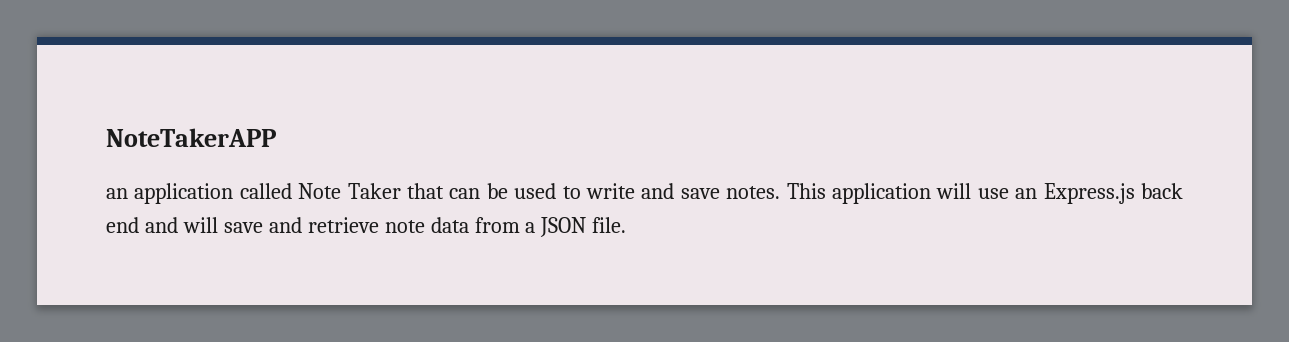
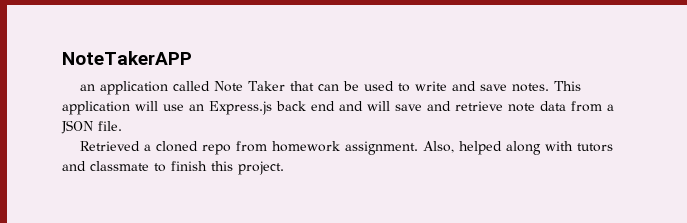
+ Retrieved a cloned repo from homework assignment. Also, helped along with tutors and classmate to finish this project.

